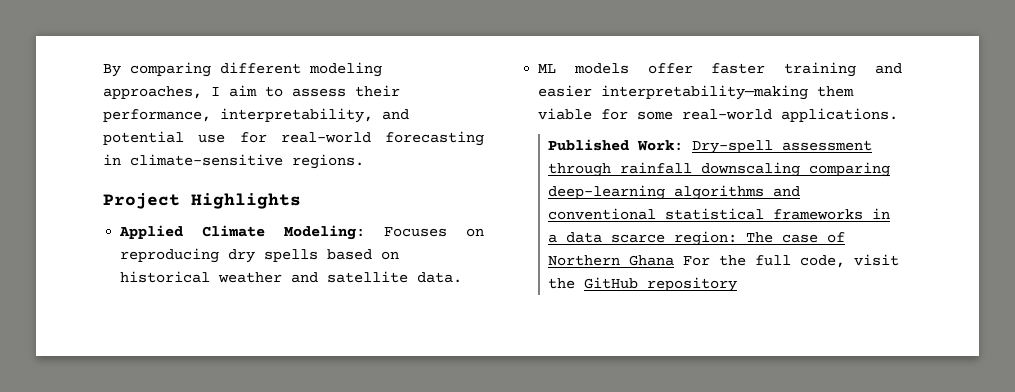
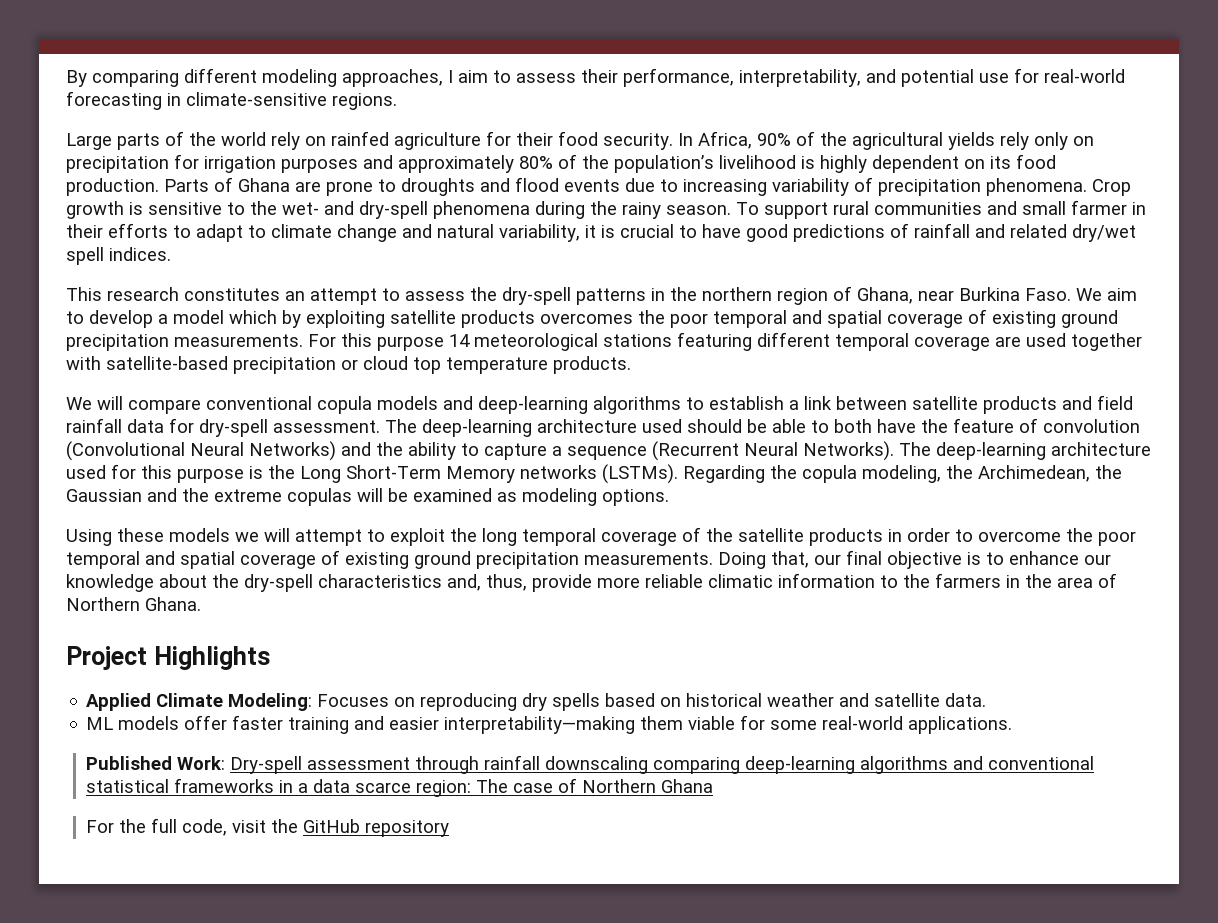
+ Large parts of the world rely on rainfed agriculture for their food security. In Africa, 90% of the agricultural yields rely only on precipitation for irrigation purposes and approximately 80% of the population’s livelihood is highly dependent on its food production. Parts of Ghana are prone to droughts and flood events due to increasing variability of precipitation phenomena. Crop growth is sensitive to the wet- and dry-spell phenomena during the rainy season. To support rural communities and small farmer in their efforts to adapt to climate change and natural variability, it is crucial to have good predictions of rainfall and related dry/wet spell indices.
+ This research constitutes an attempt to assess the dry-spell patterns in the northern region of Ghana, near Burkina Faso. We aim to develop a model which by exploiting satellite products overcomes the poor temporal and spatial coverage of existing ground precipitation measurements. For this purpose 14 meteorological stations featuring different temporal coverage are used together with satellite-based precipitation or cloud top temperature products.
+ We will compare conventional copula models and deep-learning algorithms to establish a link between satellite products and field rainfall data for dry-spell assessment. The deep-learning architecture used should be able to both have the feature of convolution (Convolutional Neural Networks) and the ability to capture a sequence (Recurrent Neural Networks). The deep-learning architecture used for this purpose is the Long Short-Term Memory networks (LSTMs). Regarding the copula modeling, the Archimedean, the Gaussian and the extreme copulas will be examined as modeling options.
+ Using these models we will attempt to exploit the long temporal coverage of the satellite products in order to overcome the poor temporal and spatial coverage of existing ground precipitation measurements. Doing that, our final objective is to enhance our knowledge about the dry-spell characteristics and, thus, provide more reliable climatic information to the farmers in the area of Northern Ghana.
- Published Work: Dry-spell assessment through rainfall downscaling comparing deep-learning algorithms and conventional statistical frameworks in a data scarce region: The case of Northern Ghana For the full code, visit the GitHub repository
+ Published Work: Dry-spell assessment through rainfall downscaling comparing deep-learning algorithms and conventional statistical frameworks in a data scarce region: The case of Northern Ghana
+ For the full code, visit the GitHub repository

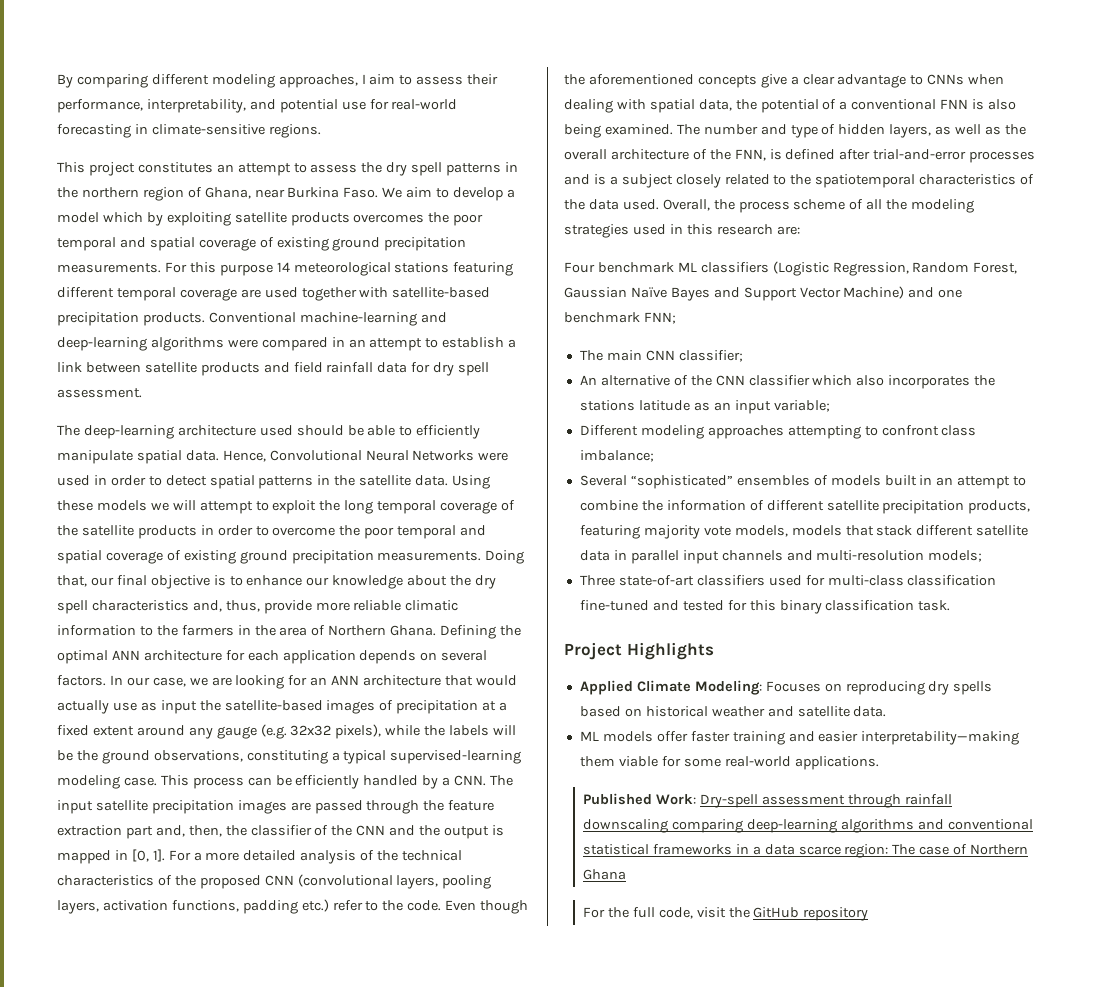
- Large parts of the world rely on rainfed agriculture for their food security. In Africa, 90% of the agricultural yields rely only on precipitation for irrigation purposes and approximately 80% of the population’s livelihood is highly dependent on its food production. Parts of Ghana are prone to droughts and flood events due to increasing variability of precipitation phenomena. Crop growth is sensitive to the wet- and dry-spell phenomena during the rainy season. To support rural communities and small farmer in their efforts to adapt to climate change and natural variability, it is crucial to have good predictions of rainfall and related dry/wet spell indices.
- This research constitutes an attempt to assess the dry-spell patterns in the northern region of Ghana, near Burkina Faso.
+ This project constitutes an attempt to assess the dry spell patterns in the northern region of Ghana, near Burkina Faso.
- For this purpose 14 meteorological stations featuring different temporal coverage are used together with satellite-based precipitation or cloud top temperature products.
- We will compare conventional copula models and deep-learning algorithms to establish a link between satellite products and field rainfall data for dry-spell assessment. The deep-learning architecture used should be able to both have the feature of convolution (Convolutional Neural Networks) and the ability to capture a sequence (Recurrent Neural Networks). The deep-learning architecture used for this purpose is the Long Short-Term Memory networks (LSTMs). Regarding the copula modeling, the Archimedean, the Gaussian and the extreme copulas will be examined as modeling options.
- Using these models we will attempt to exploit the long temporal coverage of the satellite products in order to overcome the poor temporal and spatial coverage of existing ground precipitation measurements.
+ For this purpose 14 meteorological stations featuring different temporal coverage are used together with satellite-based precipitation products. Conventional machine-learning and deep-learning algorithms were compared in an attempt to establish a link between satellite products and field rainfall data for dry spell assessment.
+ The deep-learning architecture used should be able to efficiently manipulate spatial data. Hence, Convolutional Neural Networks were used in order to detect spatial patterns in the satellite data. Using these models we will attempt to exploit the long temporal coverage of the satellite products in order to overcome the poor temporal and spatial coverage of existing ground precipitation measurements.
- Doing that, our final objective is to enhance our knowledge about the dry-spell characteristics and, thus, provide more reliable climatic information to the farmers in the area of Northern Ghana.
+ Doing that, our final objective is to enhance our knowledge about the dry spell characteristics and, thus, provide more reliable climatic information to the farmers in the area of Northern Ghana. Defining the optimal ANN architecture for each application depends on several factors. In our case, we are looking for an ANN architecture that would actually use as input the satellite-based images of precipitation at a fixed extent around any gauge (e.g. 32x32 pixels), while the labels will be the ground observations, constituting a typical supervised-learning modeling case. This process can be efficiently handled by a CNN. The input satellite precipitation images are passed through the feature extraction part and, then, the classifier of the CNN and the output is mapped in [0, 1]. For a more detailed analysis of the technical characteristics of the proposed CNN (convolutional layers, pooling layers, activation functions, padding etc.) refer to the code. Even though the aforementioned concepts give a clear advantage to CNNs when dealing with spatial data, the potential of a conventional FNN is also being examined. The number and type of hidden layers, as well as the overall architecture of the FNN, is defined after trial-and-error processes and is a subject closely related to the spatiotemporal characteristics of the data used. Overall, the process scheme of all the modeling strategies used in this research are:
+ Four benchmark ML classifiers (Logistic Regression, Random Forest, Gaussian Naïve Bayes and Support Vector Machine) and one benchmark FNN;
+ The main CNN classifier;
+ An alternative of the CNN classifier which also incorporates the stations latitude as an input variable;
+ Different modeling approaches attempting to confront class imbalance;
+ Several “sophisticated” ensembles of models built in an attempt to combine the information of different satellite precipitation products, featuring majority vote models, models that stack different satellite data in parallel input channels and multi-resolution models;
+ Three state-of-art classifiers used for multi-class classification fine-tuned and tested for this binary classification task.

